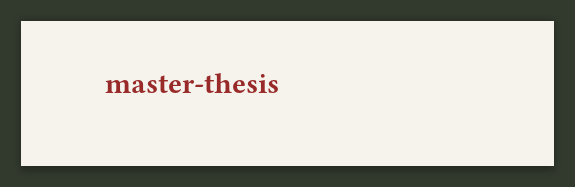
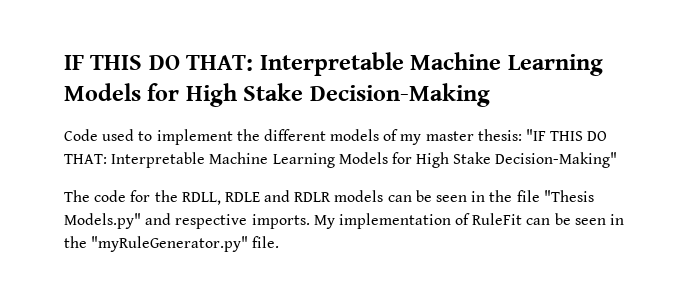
- master-thesis
+ IF THIS DO THAT: Interpretable Machine Learning Models for High Stake Decision-Making
+ Code used to implement the different models of my master thesis: "IF THIS DO THAT: Interpretable Machine Learning Models for High Stake Decision-Making"
+ The code for the RDLL, RDLE and RDLR models can be seen in the file "Thesis Models.py" and respective imports. My implementation of RuleFit can be seen in the "myRuleGenerator.py" file.

